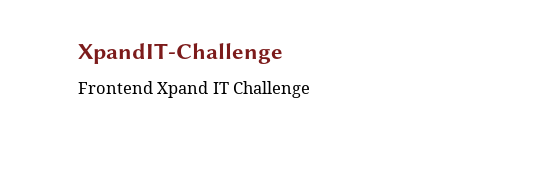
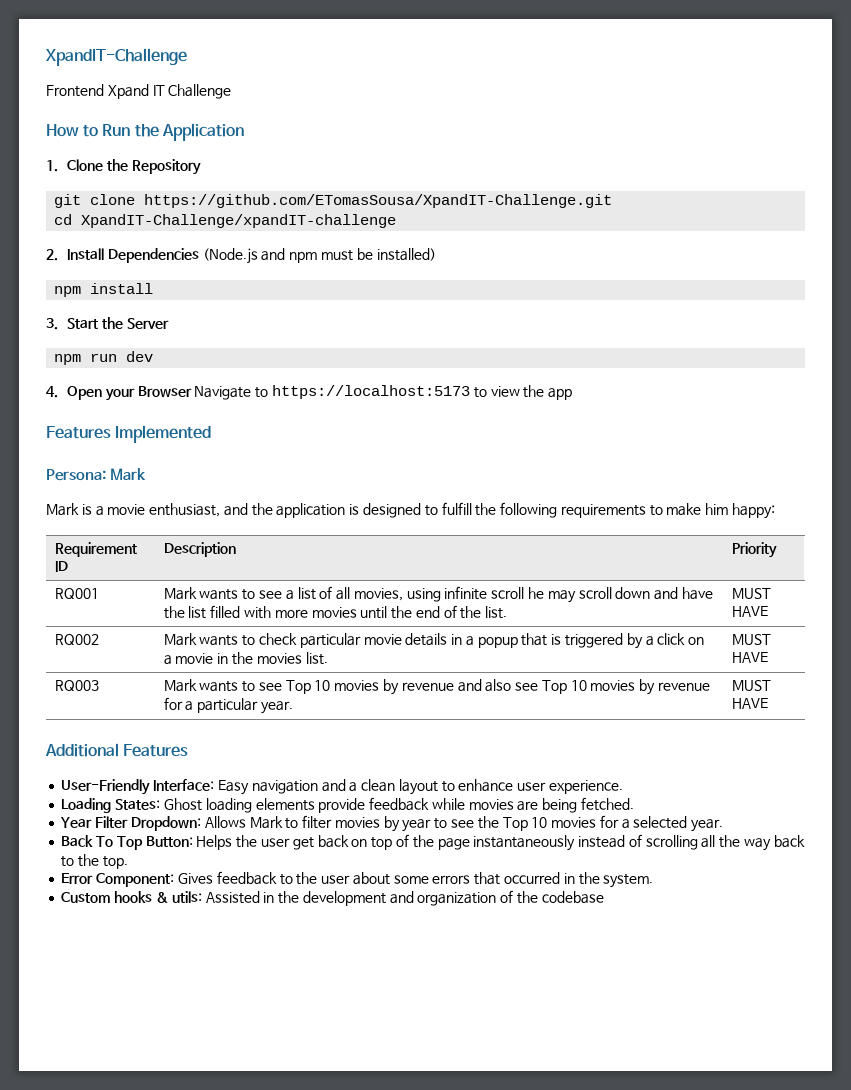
+ How to Run the Application
+ 1. Clone the Repository
+ git clone https://github.com/ETomasSousa/XpandIT-Challenge.git
+ cd XpandIT-Challenge/xpandIT-challenge
+ 2. Install Dependencies (Node.js and npm must be installed)
+ npm install
+ 3. Start the Server
+ npm run dev
+ 4. Open your Browser Navigate to https://localhost:5173 to view the app
+ Features Implemented
+ Persona: Mark
+ Mark is a movie enthusiast, and the application is designed to fulfill the following requirements to make him happy:
+ Requirement ID | Description | Priority
+ RQ001 | Mark wants to see a list of all movies, using infinite scroll he may scroll down and have the list filled with more movies until the end of the list. | MUST HAVE
+ RQ002 | Mark wants to check particular movie details in a popup that is triggered by a click on a movie in the movies list. | MUST HAVE
+ RQ003 | Mark wants to see Top 10 movies by revenue and also see Top 10 movies by revenue for a particular year. | MUST HAVE
+ Additional Features
+ User-Friendly Interface: Easy navigation and a clean layout to enhance user experience.
+ Loading States: Ghost loading elements provide feedback while movies are being fetched.
+ Year Filter Dropdown: Allows Mark to filter movies by year to see the Top 10 movies for a selected year.
+ Back To Top Button: Helps the user get back on top of the page instantaneously instead of scrolling all the way back to the top.
+ Error Component: Gives feedback to the user about some errors that occurred in the system.
+ Custom hooks & utils: Assisted in the development and organization of the codebase

